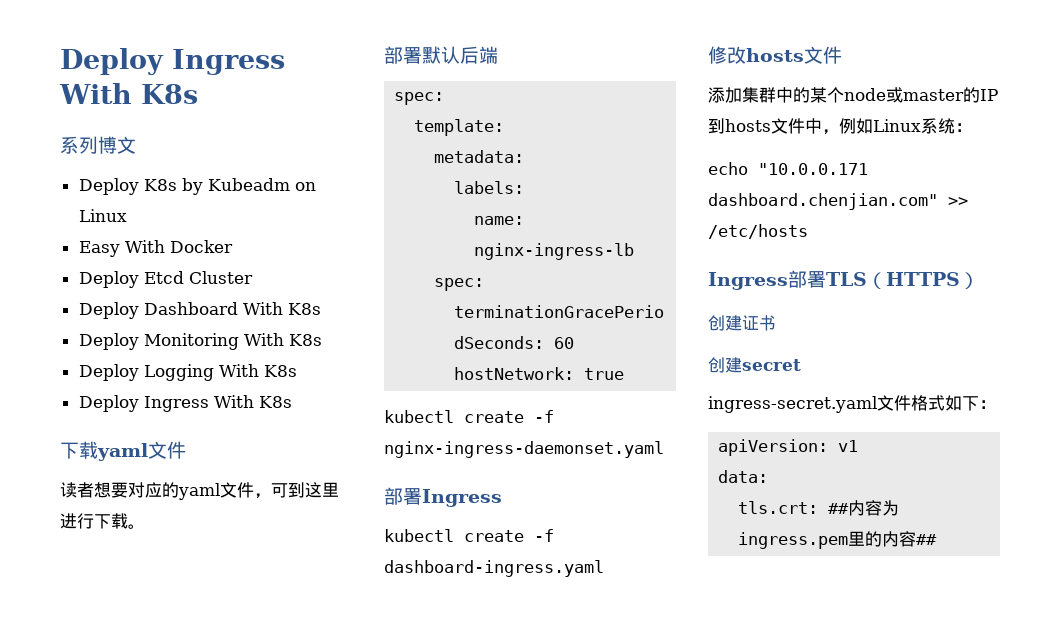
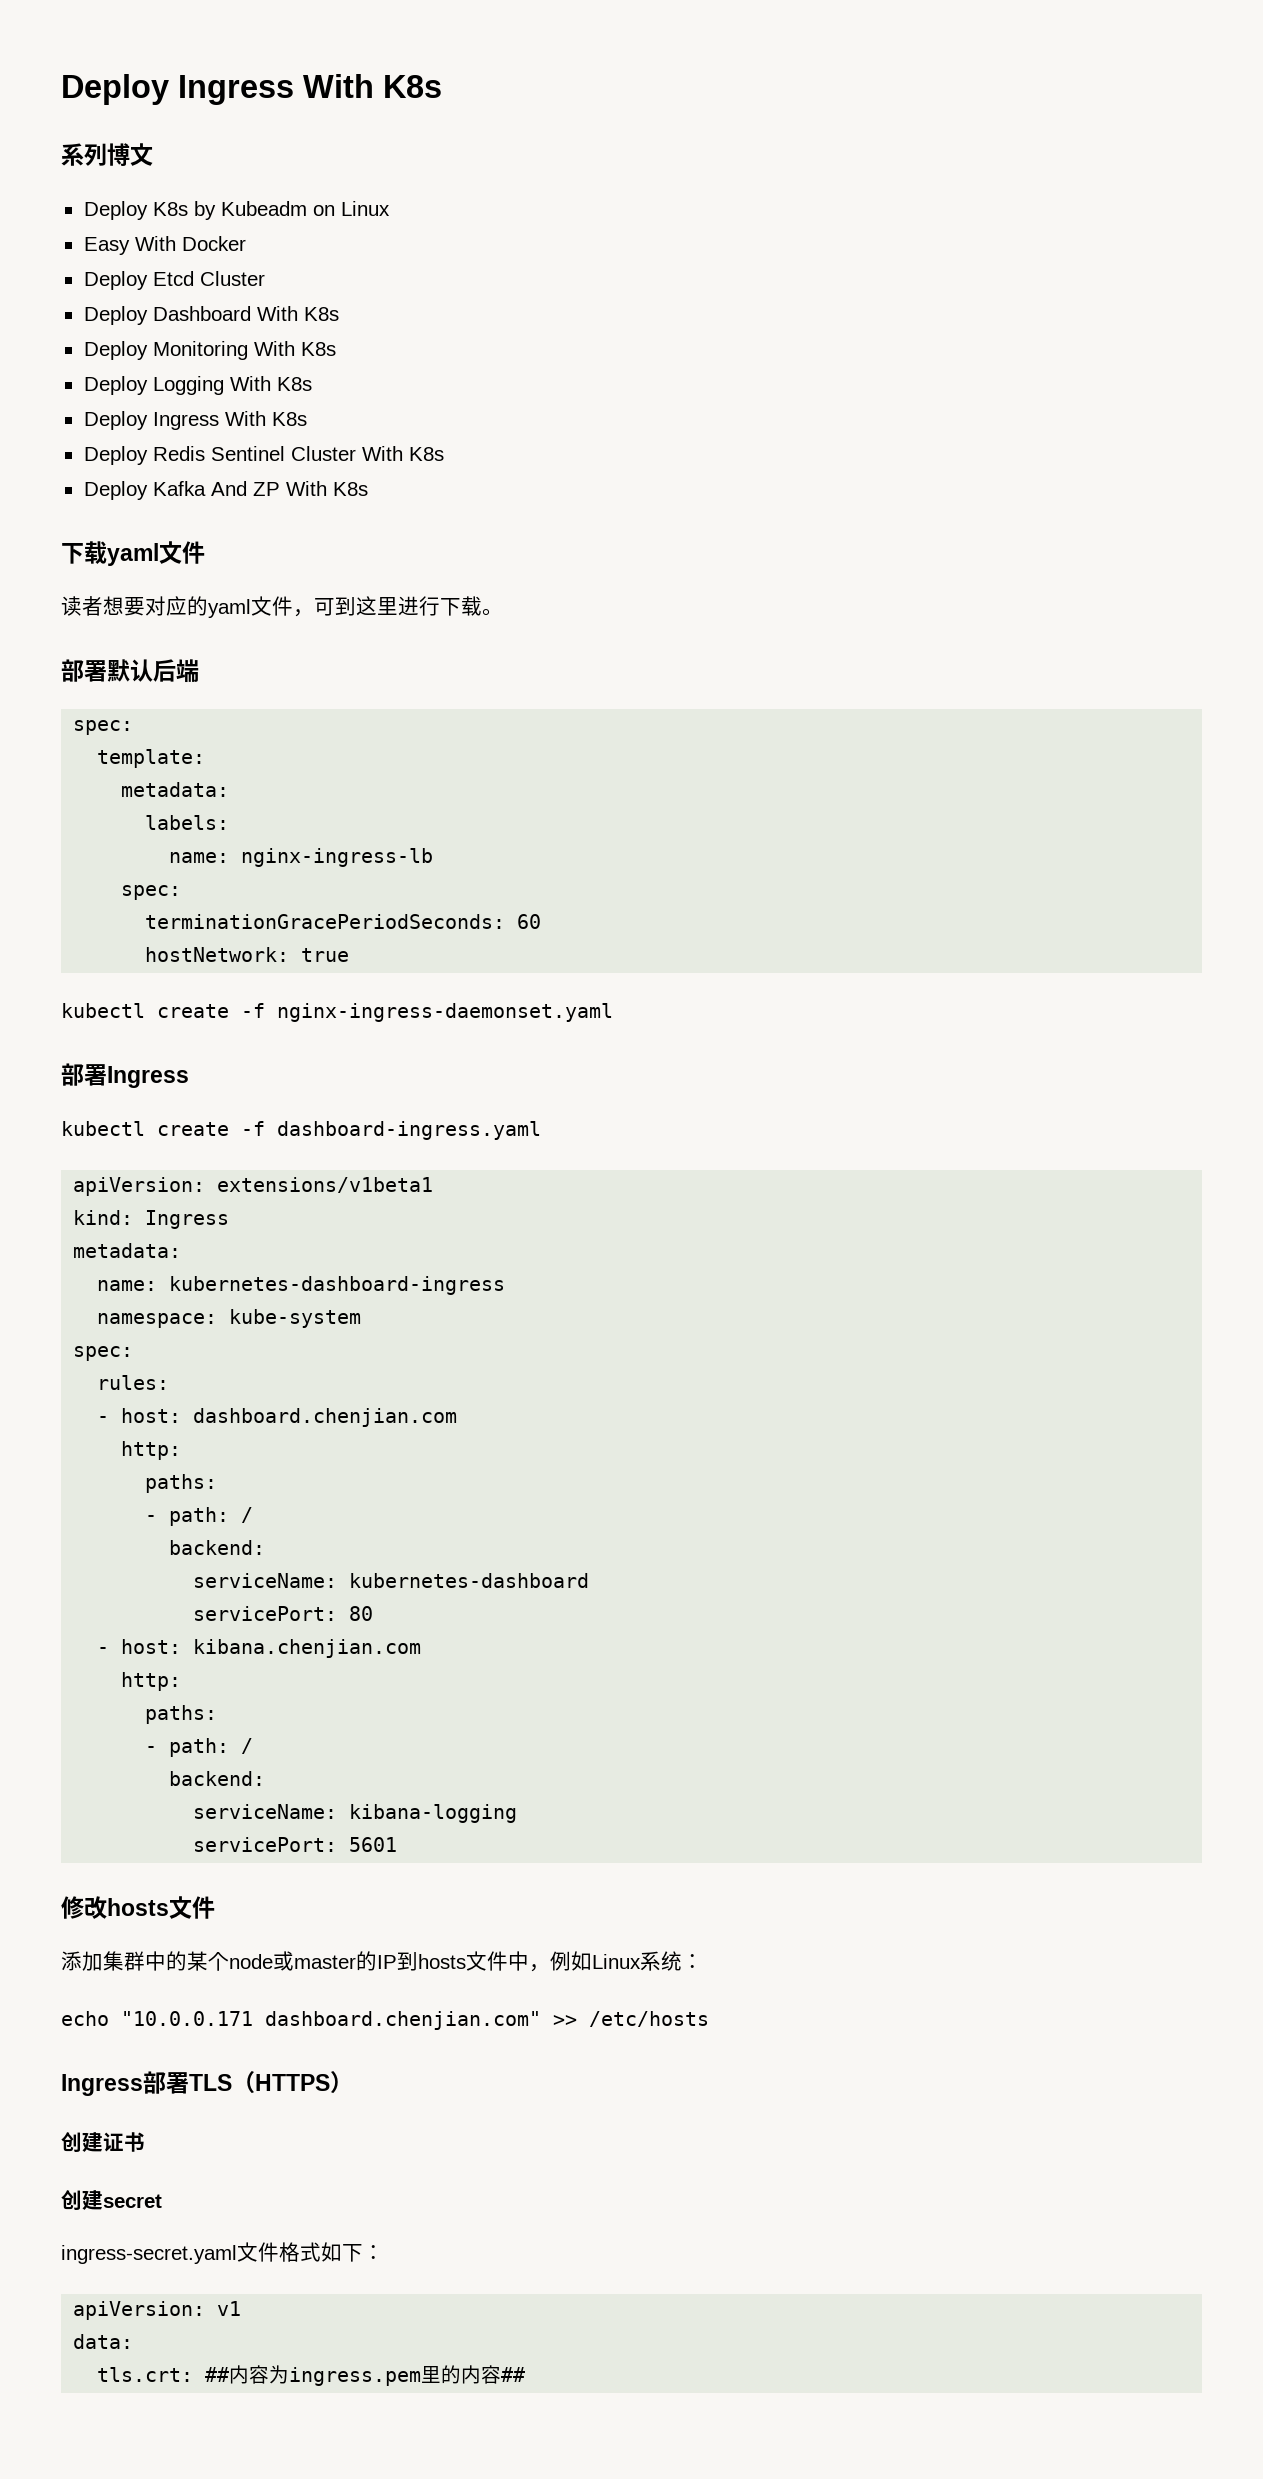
+ Deploy Redis Sentinel Cluster With K8s
+ Deploy Kafka And ZP With K8s
+ apiVersion: extensions/v1beta1
+ kind: Ingress
+ metadata:
+ name: kubernetes-dashboard-ingress
+ namespace: kube-system
+ spec:
+ rules:
+ - host: dashboard.chenjian.com
+ http:
+ paths:
+ - path: /
+ backend:
+ serviceName: kubernetes-dashboard
+ servicePort: 80
+ - host: kibana.chenjian.com
+ http:
+ paths:
+ - path: /
+ backend:
+ serviceName: kibana-logging
+ servicePort: 5601

